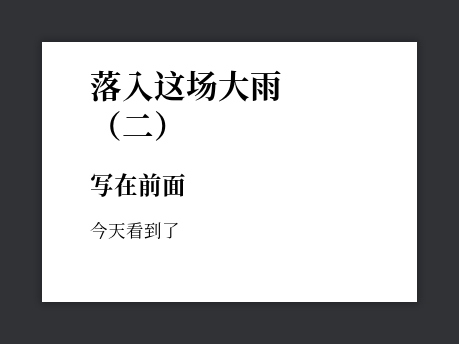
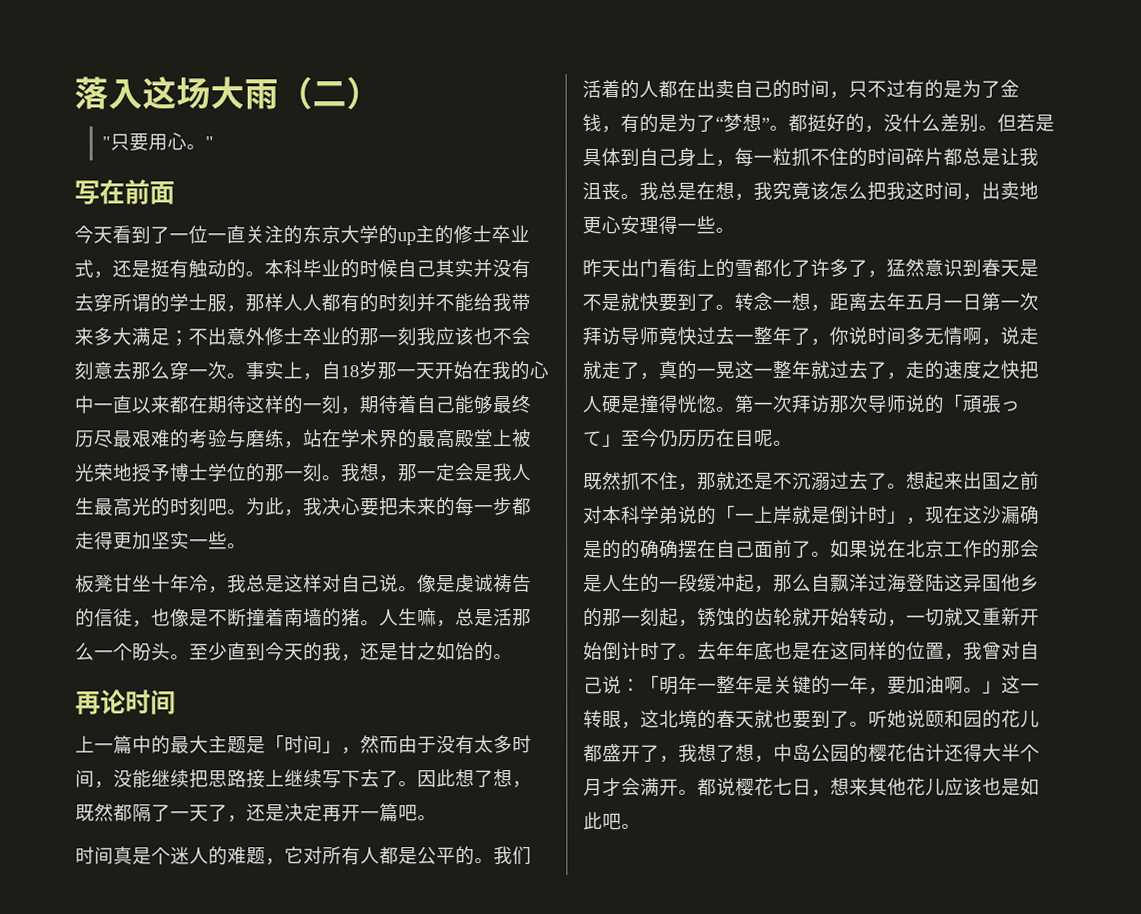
+ "只要用心。"
- 今天看到了
+ 今天看到了一位一直关注的东京大学的up主的修士卒业式，还是挺有触动的。本科毕业的时候自己其实并没有去穿所谓的学士服，那样人人都有的时刻并不能给我带来多大满足；不出意外修士卒业的那一刻我应该也不会刻意去那么穿一次。事实上，自18岁那一天开始在我的心中一直以来都在期待这样的一刻，期待着自己能够最终历尽最艰难的考验与磨练，站在学术界的最高殿堂上被光荣地授予博士学位的那一刻。我想，那一定会是我人生最高光的时刻吧。为此，我决心要把未来的每一步都走得更加坚实一些。
+ 板凳甘坐十年冷，我总是这样对自己说。像是虔诚祷告的信徒，也像是不断撞着南墙的猪。人生嘛，总是活那么一个盼头。至少直到今天的我，还是甘之如饴的。
+ 再论时间
+ 上一篇中的最大主题是「时间」，然而由于没有太多时间，没能继续把思路接上继续写下去了。因此想了想，既然都隔了一天了，还是决定再开一篇吧。
+ 时间真是个迷人的难题，它对所有人都是公平的。我们活着的人都在出卖自己的时间，只不过有的是为了金钱，有的是为了“梦想”。都挺好的，没什么差别。但若是具体到自己身上，每一粒抓不住的时间碎片都总是让我沮丧。我总是在想，我究竟该怎么把我这时间，出卖地更心安理得一些。
+ 昨天出门看街上的雪都化了许多了，猛然意识到春天是不是就快要到了。转念一想，距离去年五月一日第一次拜访导师竟快过去一整年了，你说时间多无情啊，说走就走了，真的一晃这一整年就过去了，走的速度之快把人硬是撞得恍惚。第一次拜访那次导师说的「頑張って」至今仍历历在目呢。
+ 既然抓不住，那就还是不沉溺过去了。想起来出国之前对本科学弟说的「一上岸就是倒计时」，现在这沙漏确是的的确确摆在自己面前了。如果说在北京工作的那会是人生的一段缓冲起，那么自飘洋过海登陆这异国他乡的那一刻起，锈蚀的齿轮就开始转动，一切就又重新开始倒计时了。去年年底也是在这同样的位置，我曾对自己说：「明年一整年是关键的一年，要加油啊。」这一转眼，这北境的春天就也要到了。听她说颐和园的花儿都盛开了，我想了想，中岛公园的樱花估计还得大半个月才会满开。都说樱花七日，想来其他花儿应该也是如此吧。

